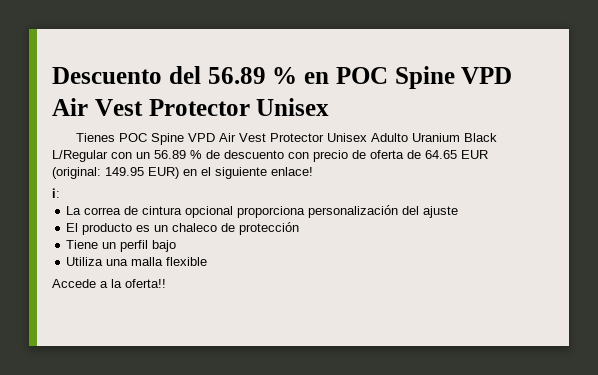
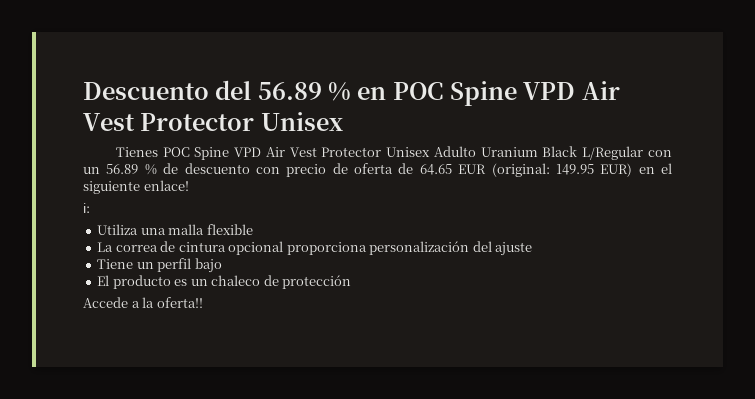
+ Utiliza una malla flexible
+ Tiene un perfil bajo
- Tiene un perfil bajo
- Utiliza una malla flexible

